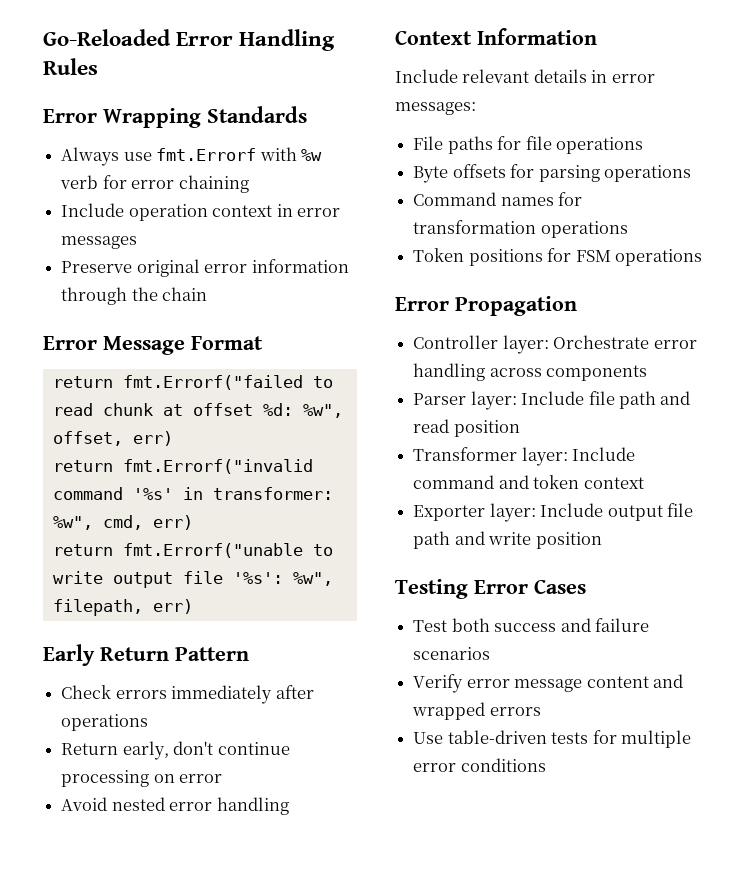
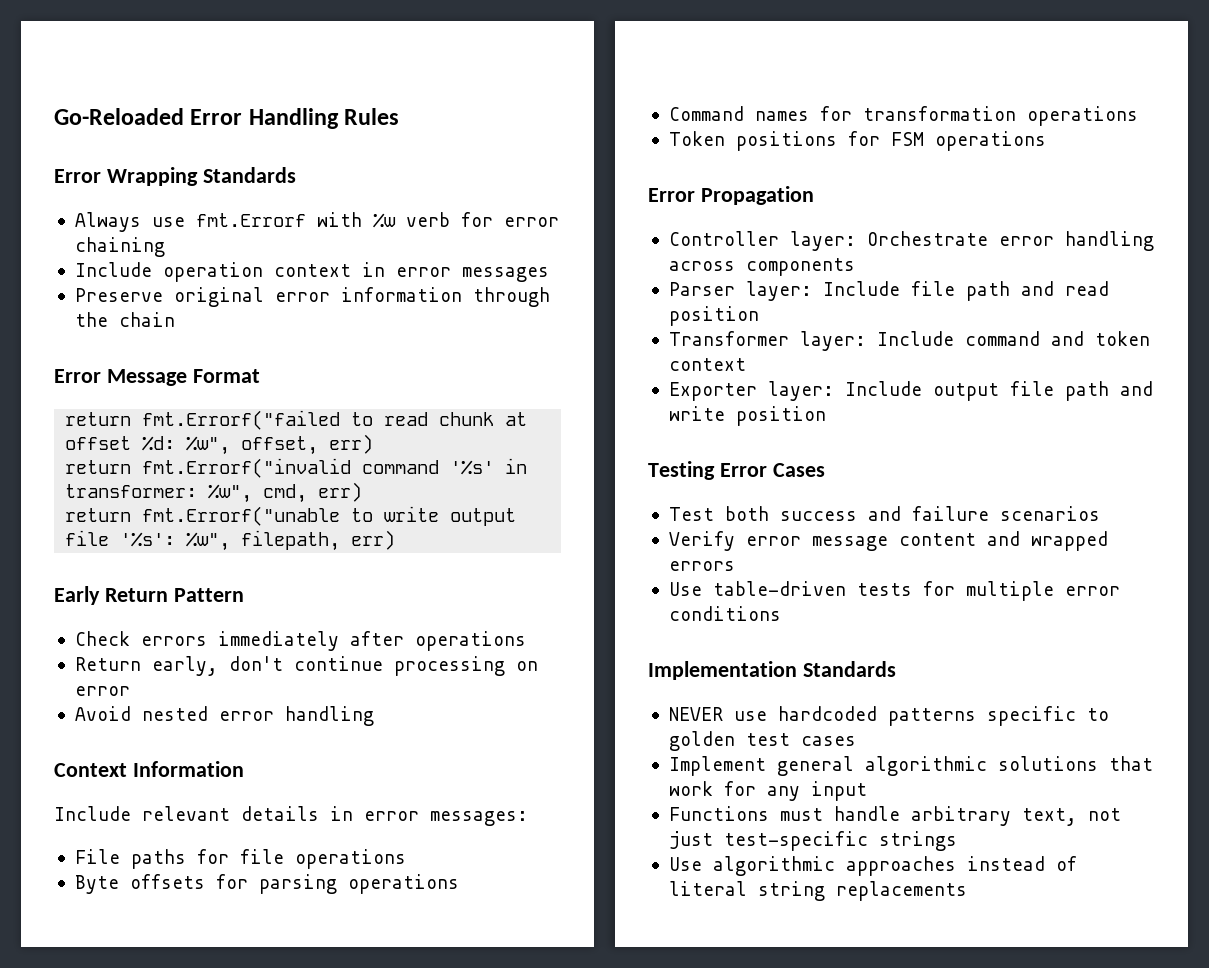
+ Implementation Standards
+ NEVER use hardcoded patterns specific to golden test cases
+ Implement general algorithmic solutions that work for any input
+ Functions must handle arbitrary text, not just test-specific strings
+ Use algorithmic approaches instead of literal string replacements

